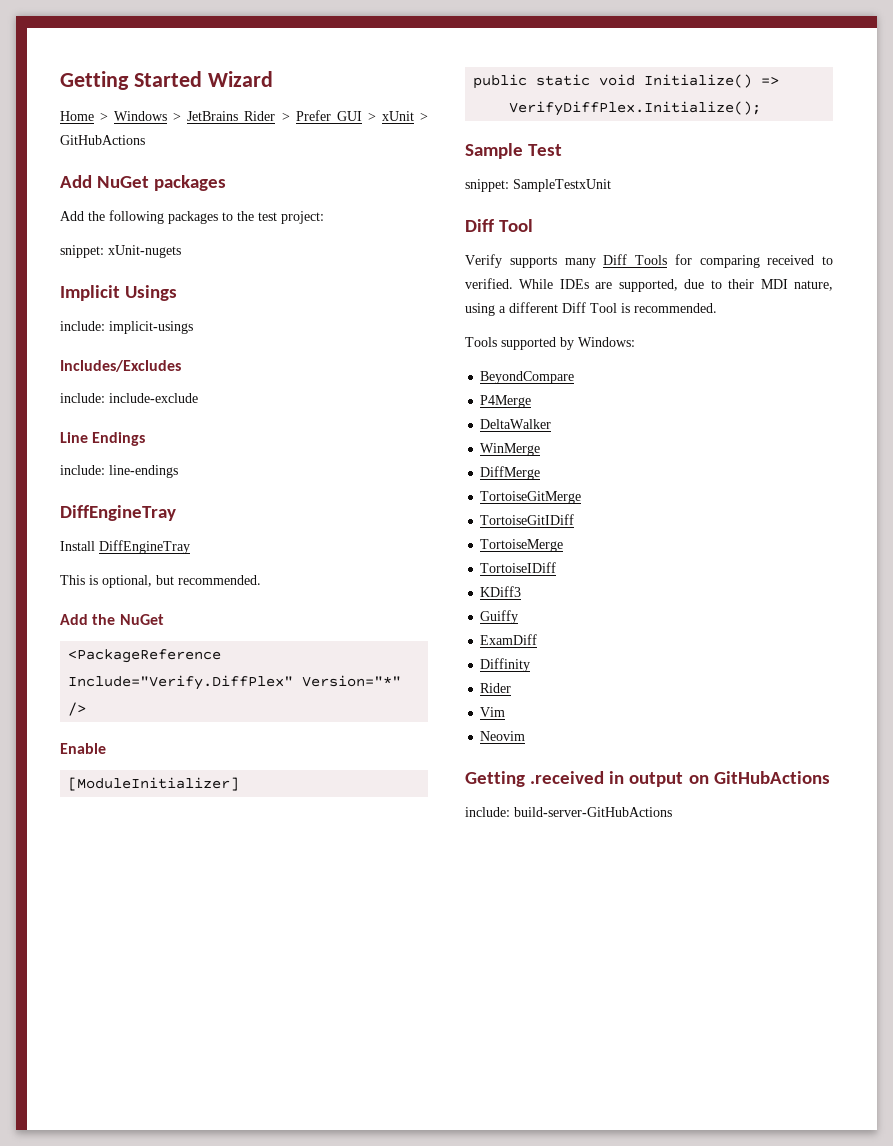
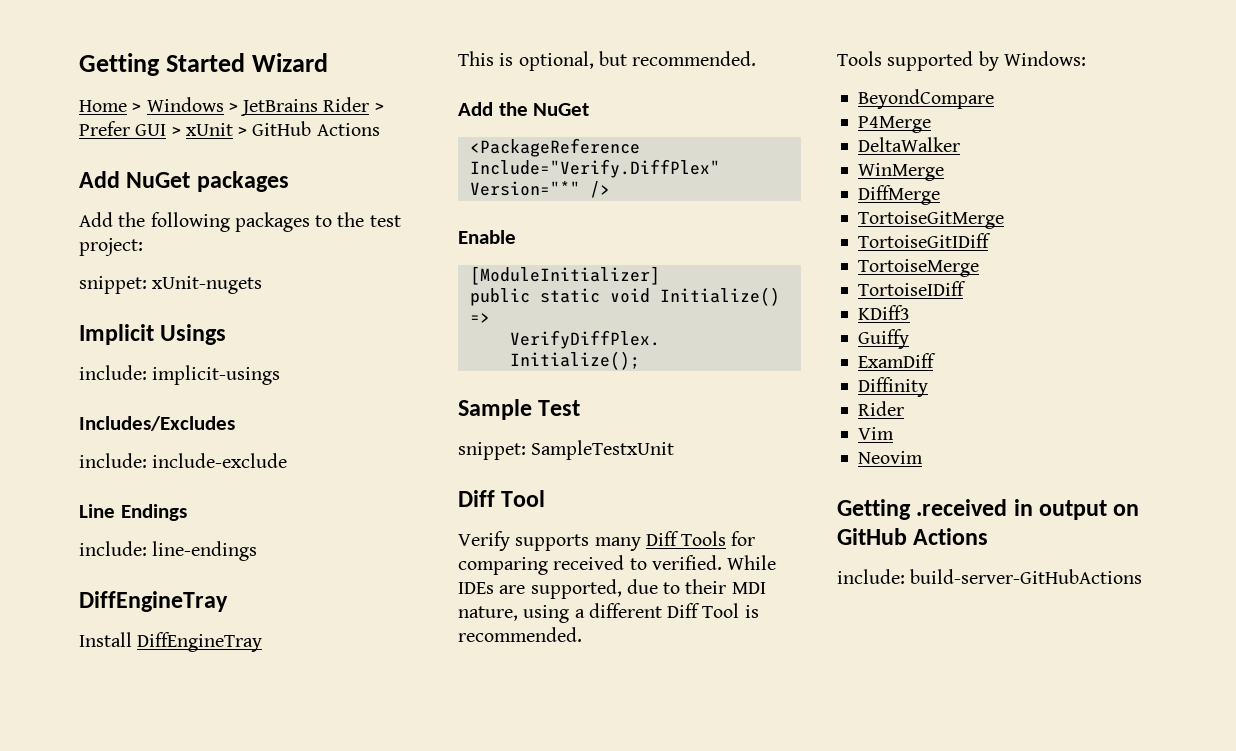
- Home > Windows > JetBrains Rider > Prefer GUI > xUnit > GitHubActions
+ Home > Windows > JetBrains Rider > Prefer GUI > xUnit > GitHub Actions
- Getting .received in output on GitHubActions
+ Getting .received in output on GitHub Actions

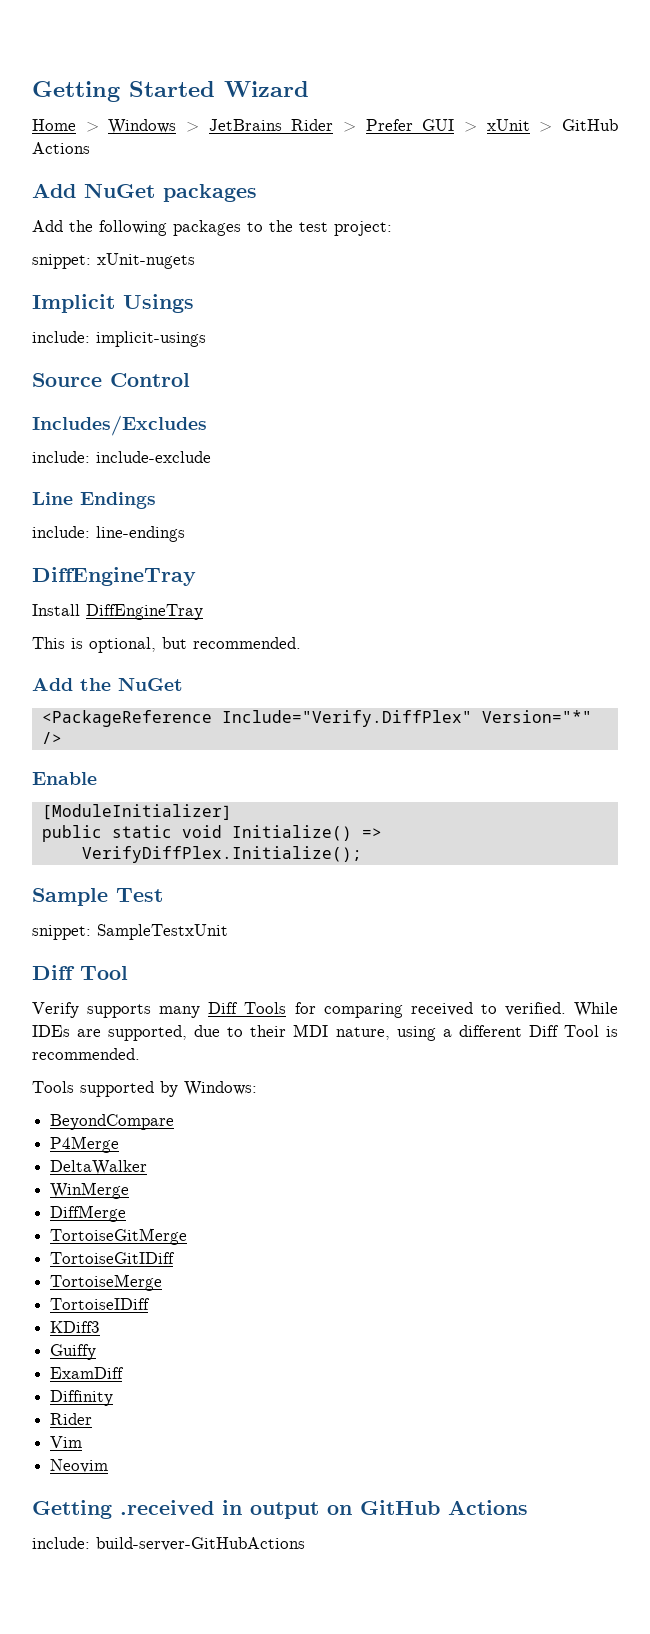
+ Source Control

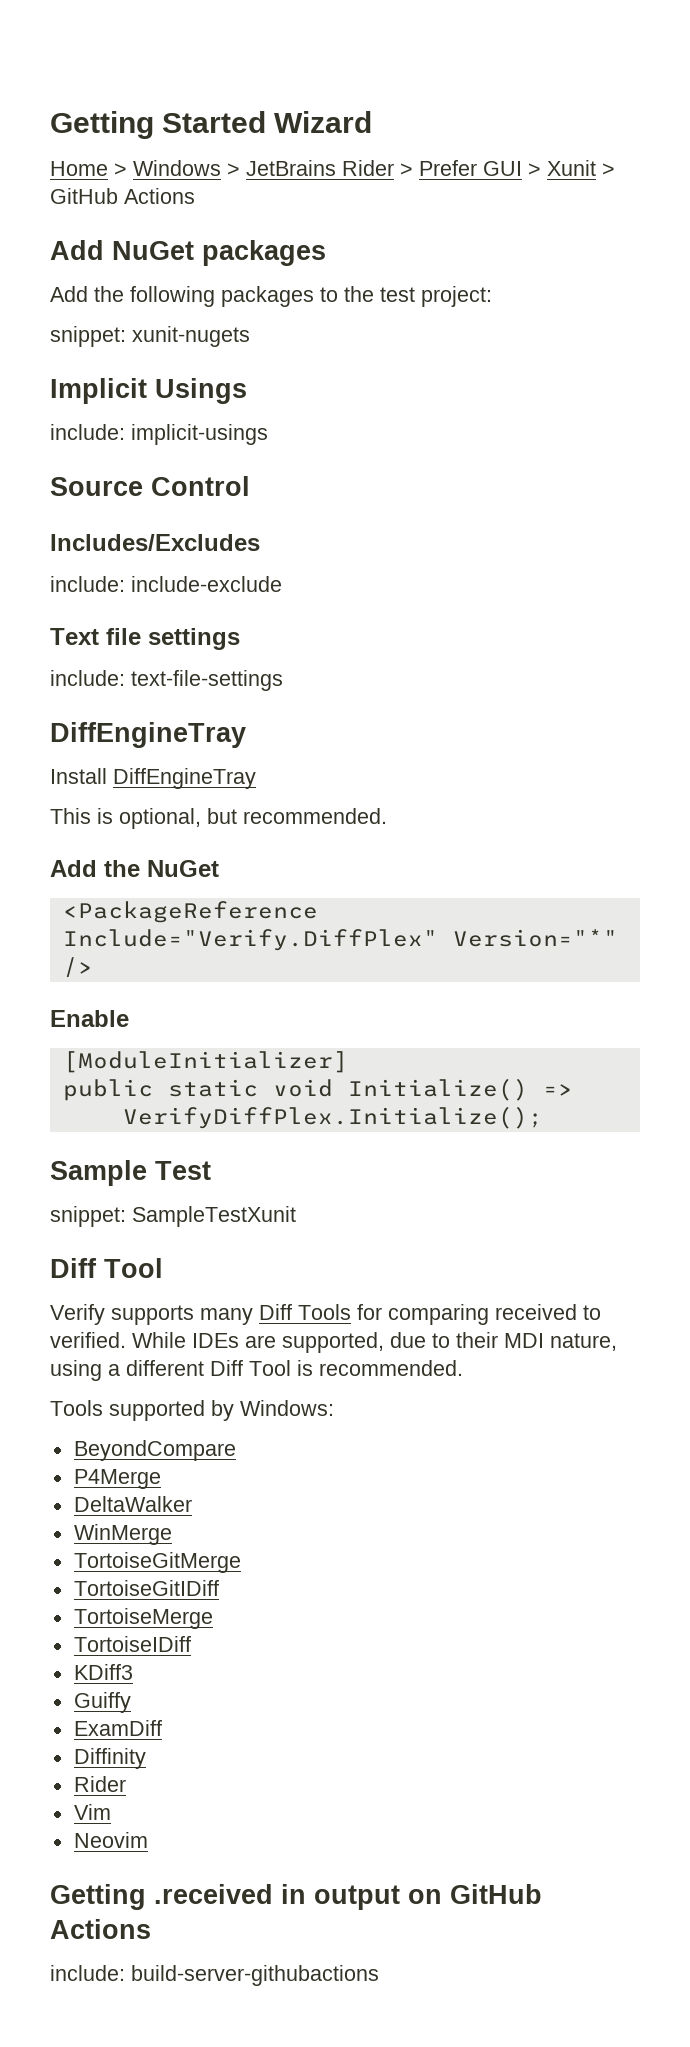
- Home > Windows > JetBrains Rider > Prefer GUI > xUnit > GitHub Actions
+ Home > Windows > JetBrains Rider > Prefer GUI > Xunit > GitHub Actions
- snippet: xUnit-nugets
+ snippet: xunit-nugets
- Line Endings
- include: line-endings
+ Text file settings
+ include: text-file-settings
- snippet: SampleTestxUnit
+ snippet: SampleTestXunit
- DiffMerge
- include: build-server-GitHubActions
+ include: build-server-githubactions

